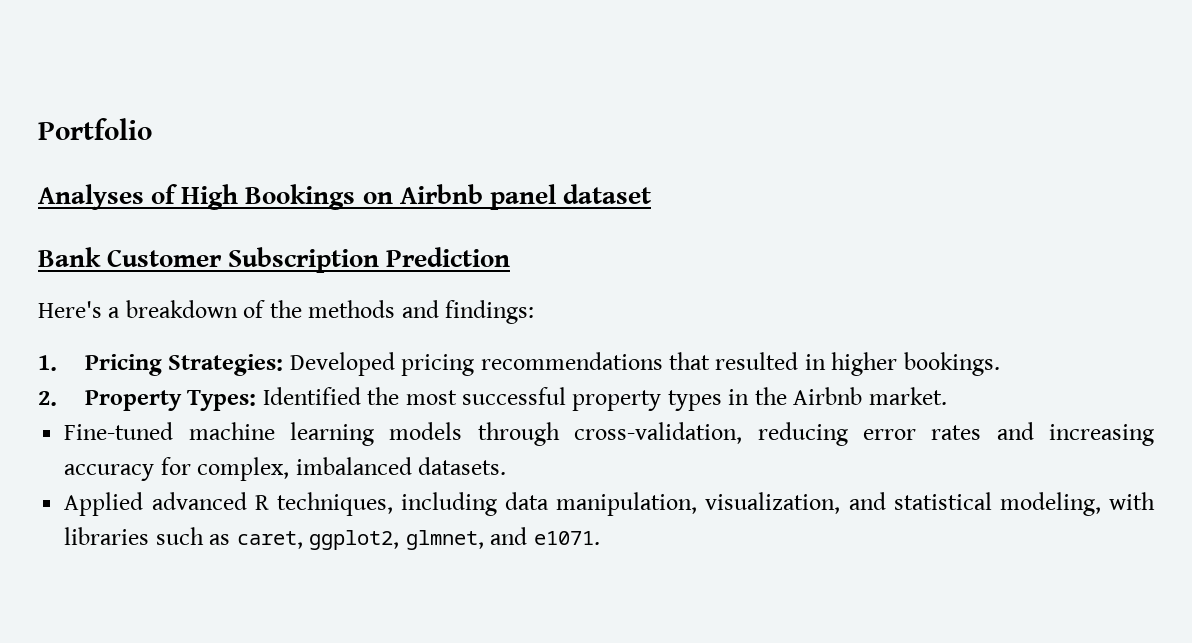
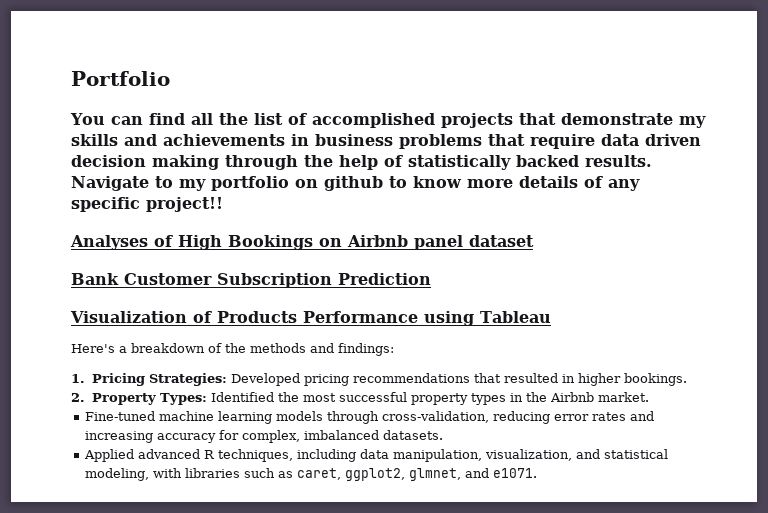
+ You can find all the list of accomplished projects that demonstrate my skills and achievements in business problems that require data driven decision making through the help of statistically backed results. Navigate to my portfolio on github to know more details of any specific project!!
+ Visualization of Products Performance using Tableau

